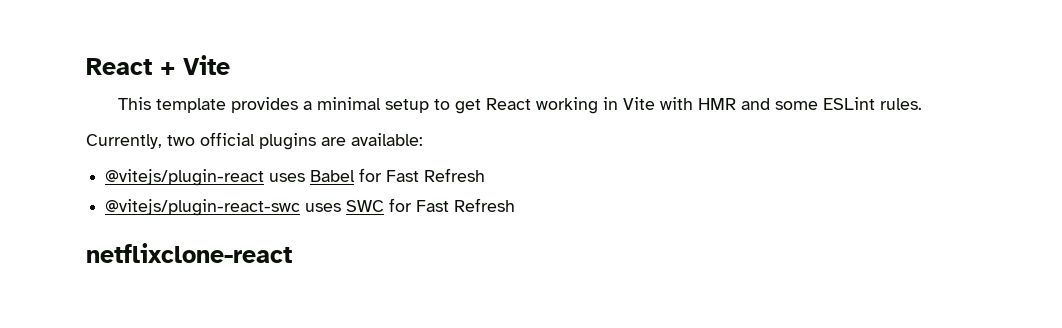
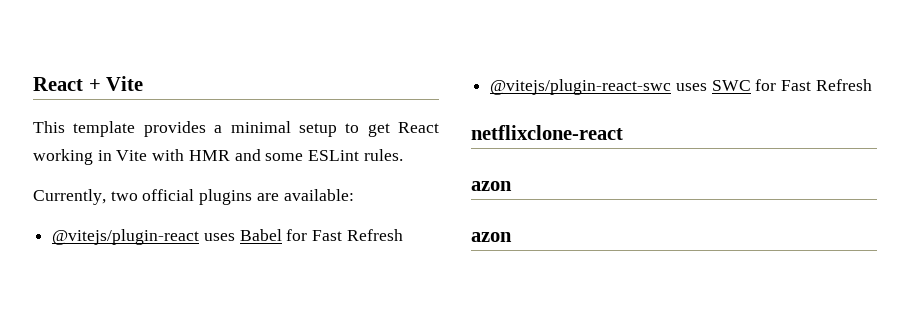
  netflixclone-react
+ azon
+ azon

